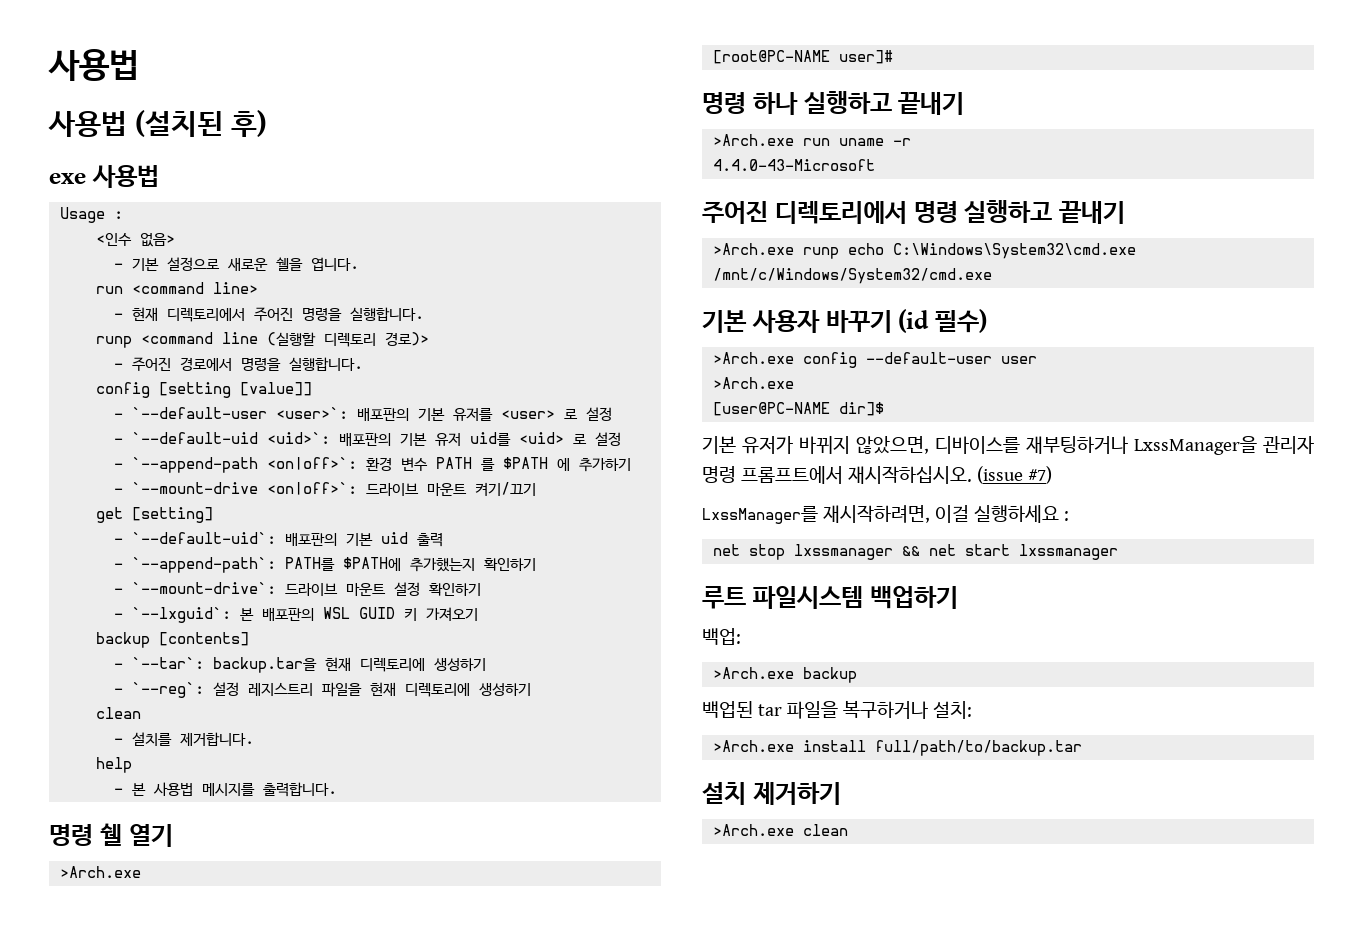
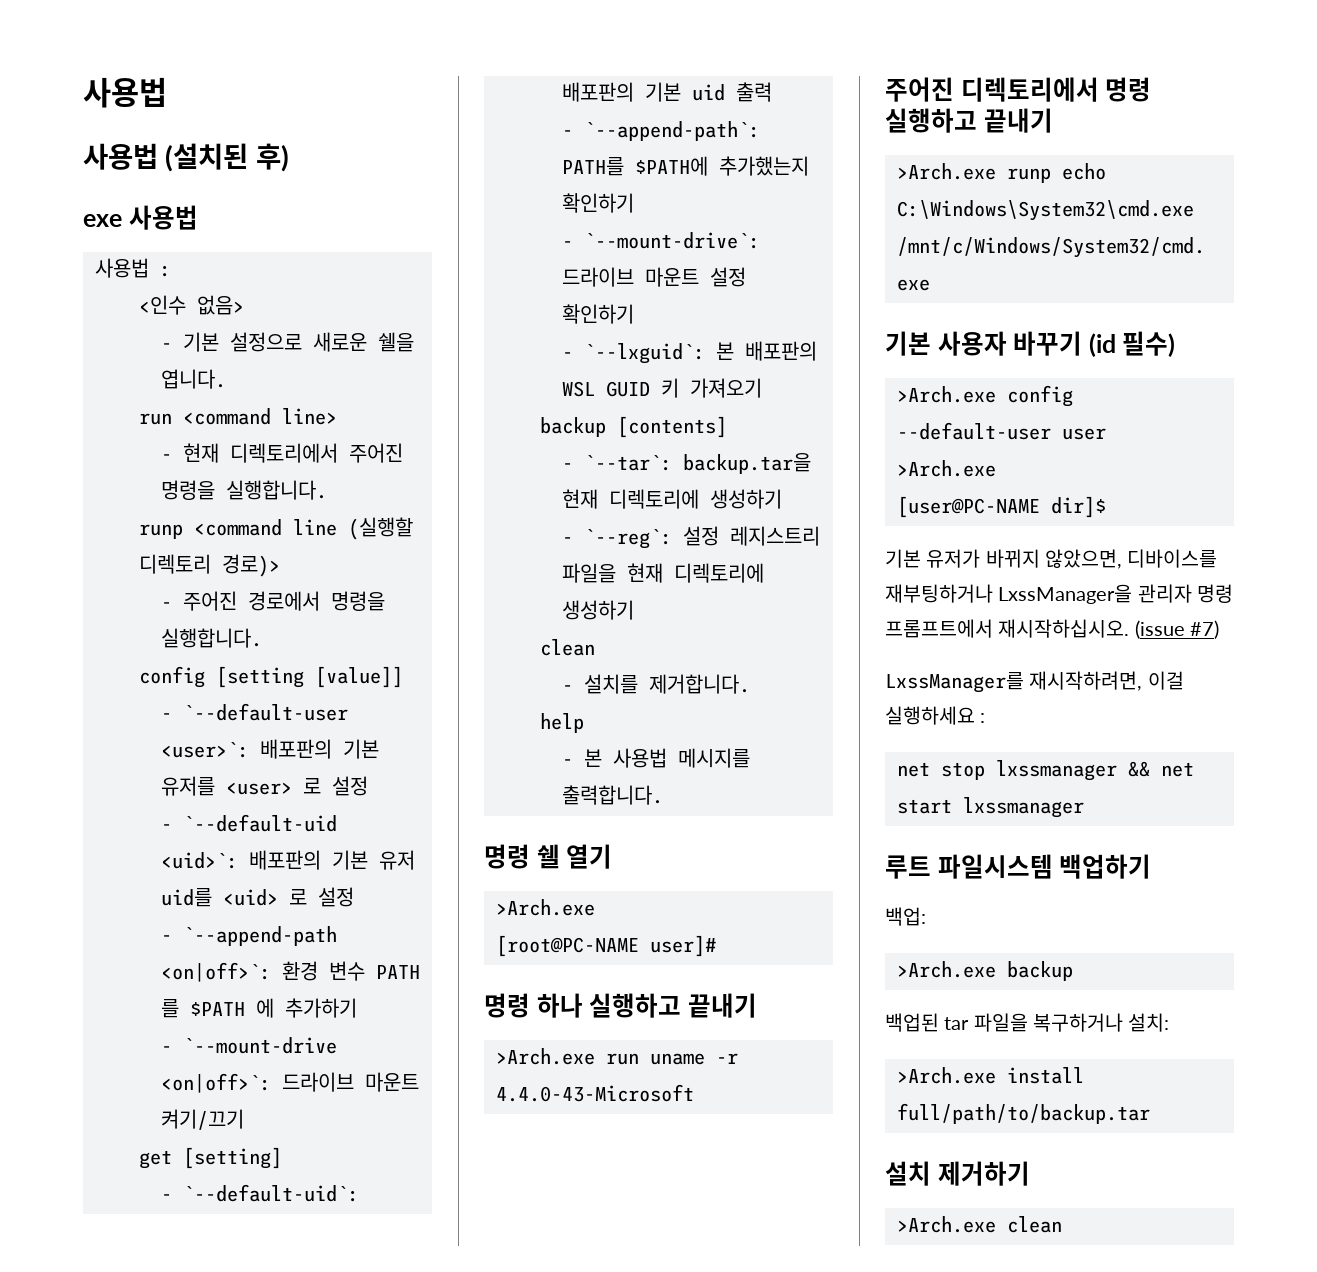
- Usage :
+ 사용법 :

